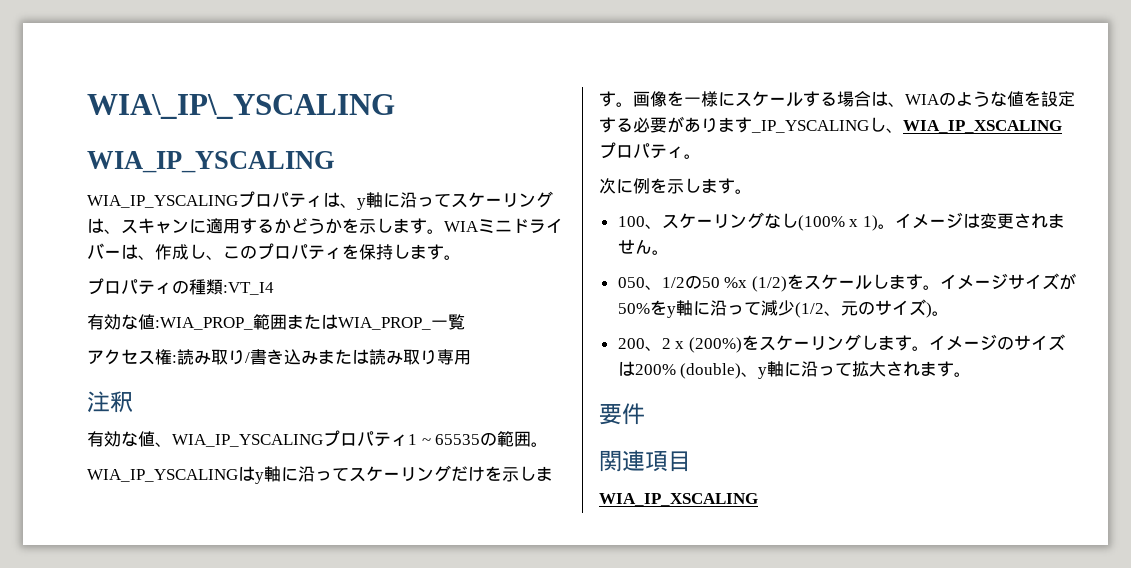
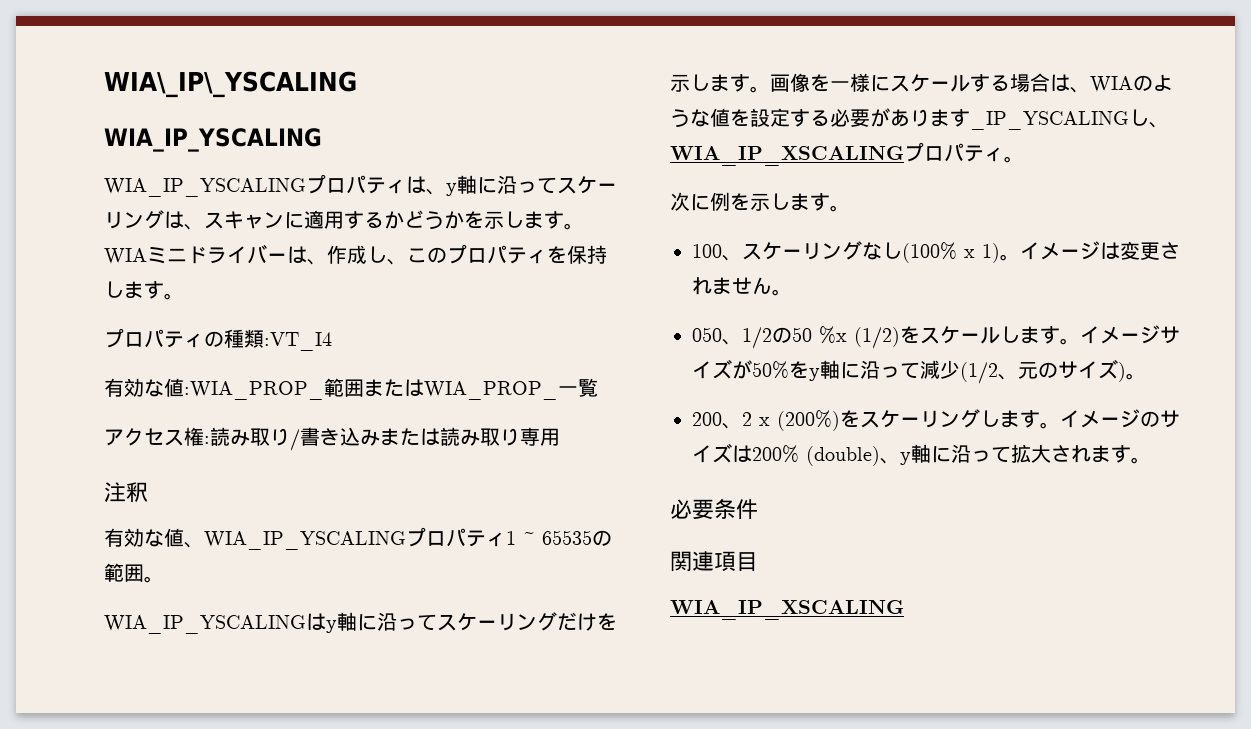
- 要件
+ 必要条件

